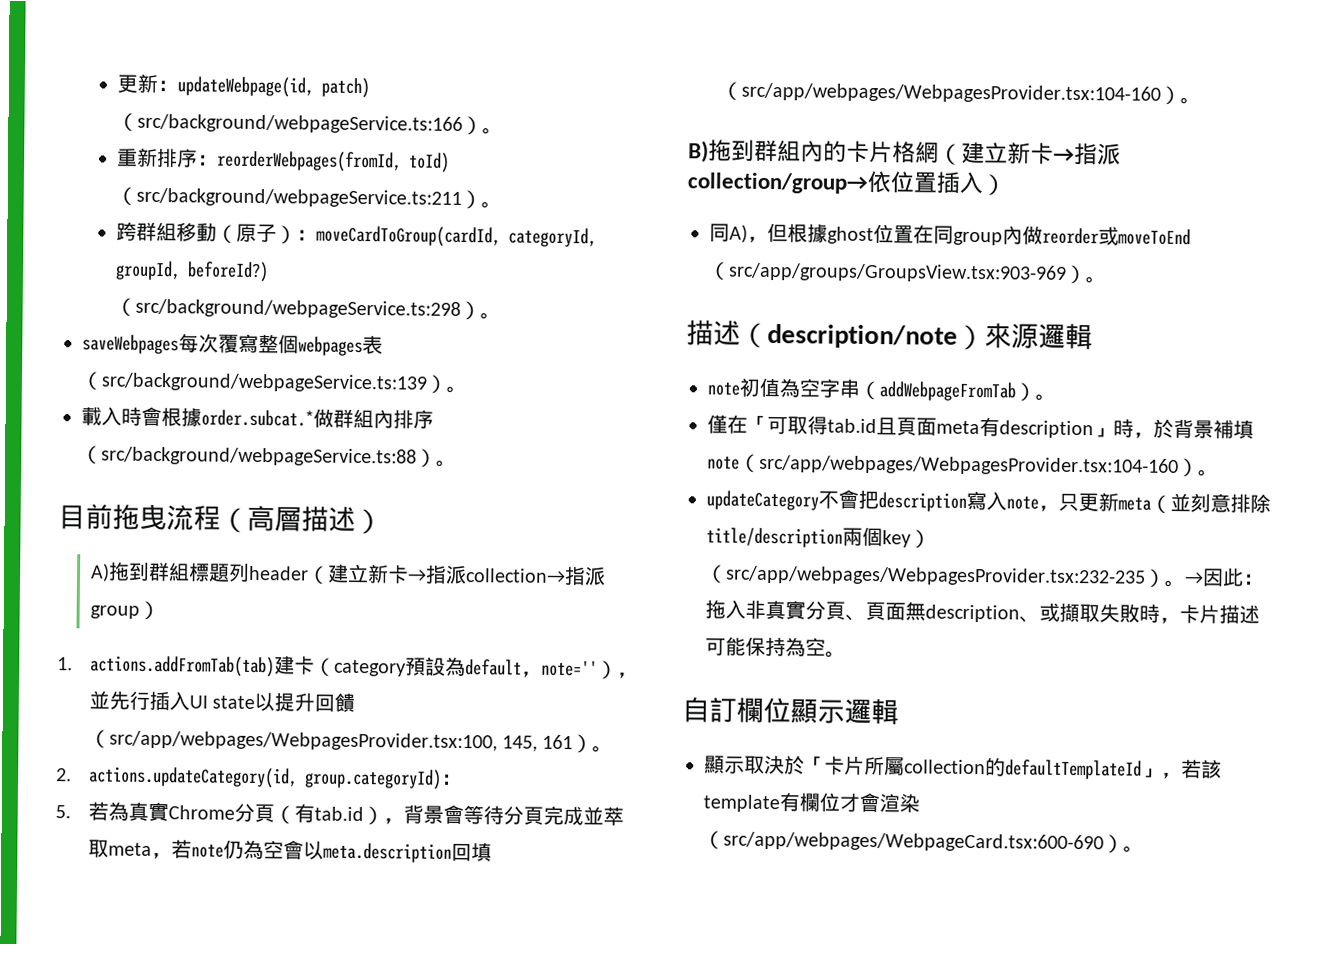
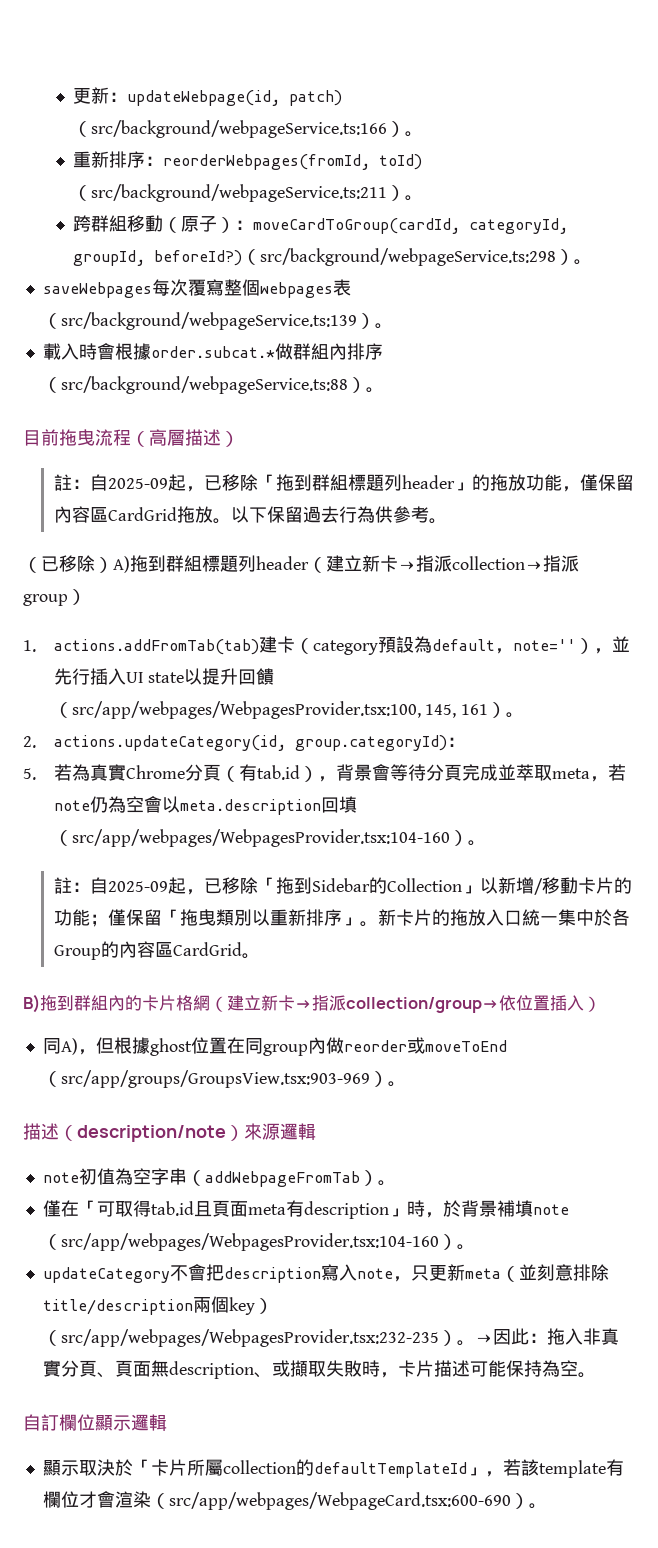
- A)拖到群組標題列header（建立新卡→指派collection→指派group）
+ 註：自2025-09起，已移除「拖到群組標題列header」的拖放功能，僅保留內容區CardGrid拖放。以下保留過去行為供參考。
+ （已移除）A)拖到群組標題列header（建立新卡→指派collection→指派group）
+ 註：自2025-09起，已移除「拖到Sidebar的Collection」以新增/移動卡片的功能；僅保留「拖曳類別以重新排序」。新卡片的拖放入口統一集中於各Group的內容區CardGrid。

